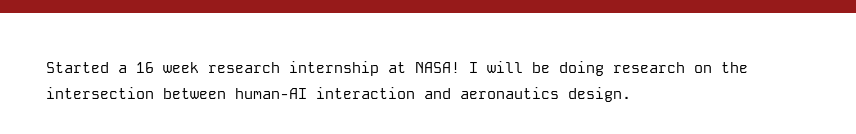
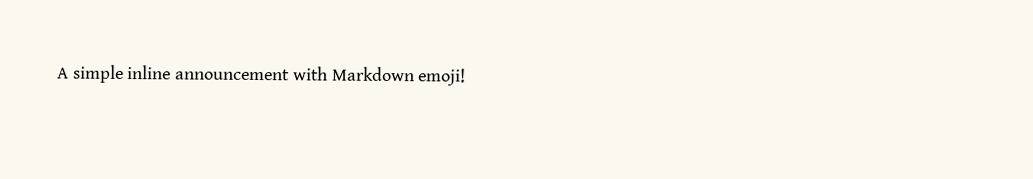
- Started a 16 week research internship at NASA! I will be doing research on the intersection between human-AI interaction and aeronautics design.
+ A simple inline announcement with Markdown emoji!

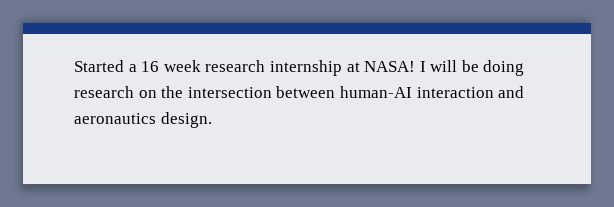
- A simple inline announcement with Markdown emoji!
+ Started a 16 week research internship at NASA! I will be doing research on the intersection between human-AI interaction and aeronautics design.

